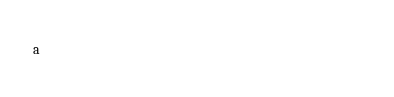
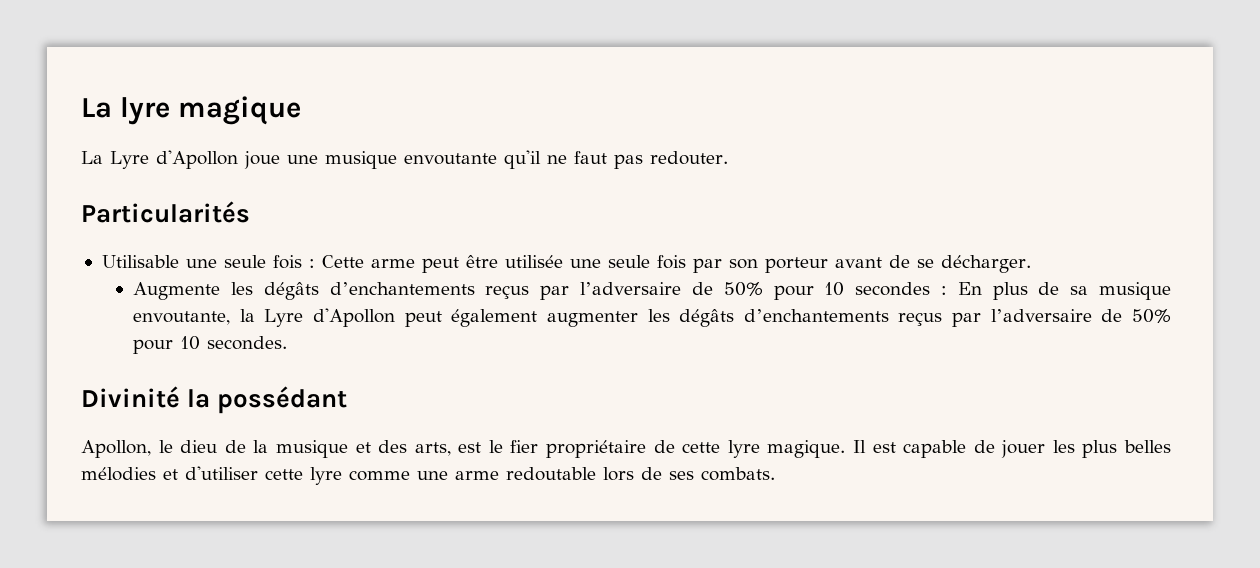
- a
+ La lyre magique
+ La Lyre d'Apollon joue une musique envoutante qu'il ne faut pas redouter.
+ Particularités
+ Utilisable une seule fois : Cette arme peut être utilisée une seule fois par son porteur avant de se décharger.
+ Augmente les dégâts d’enchantements reçus par l’adversaire de 50% pour 10 secondes : En plus de sa musique envoutante, la Lyre d'Apollon peut également augmenter les dégâts d’enchantements reçus par l’adversaire de 50% pour 10 secondes.
+ Divinité la possédant
+ Apollon, le dieu de la musique et des arts, est le fier propriétaire de cette lyre magique. Il est capable de jouer les plus belles mélodies et d'utiliser cette lyre comme une arme redoutable lors de ses combats.

